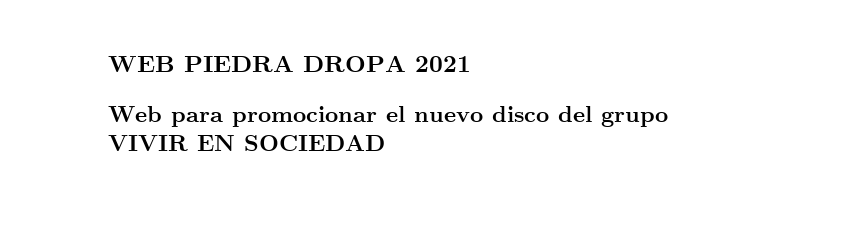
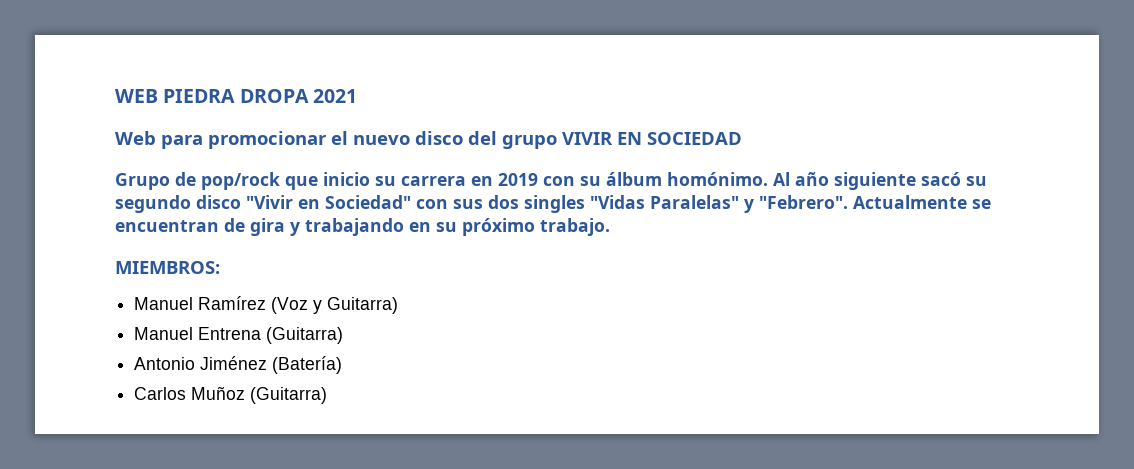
+ Grupo de pop/rock que inicio su carrera en 2019 con su álbum homónimo. Al año siguiente sacó su segundo disco "Vivir en Sociedad" con sus dos singles "Vidas Paralelas" y "Febrero". Actualmente se encuentran de gira y trabajando en su próximo trabajo.
+ MIEMBROS:
+ Manuel Ramírez (Voz y Guitarra)
+ Manuel Entrena (Guitarra)
+ Antonio Jiménez (Batería)
+ Carlos Muñoz (Guitarra)

